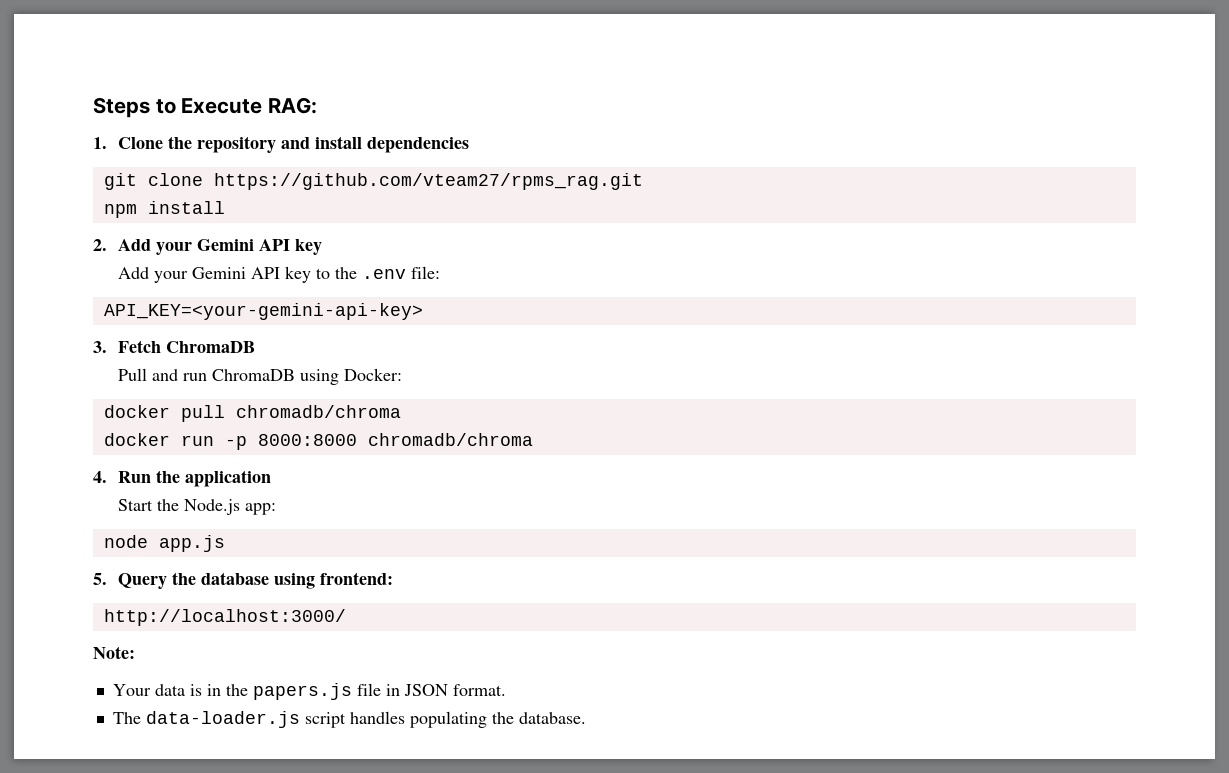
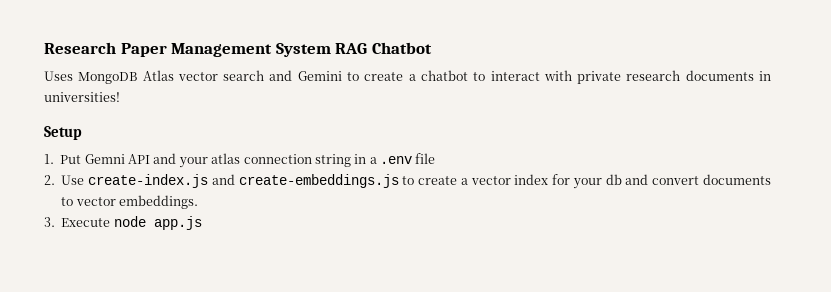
- Steps to Execute RAG:
- 1. Clone the repository and install dependencies
- git clone https://github.com/vteam27/rpms_rag.git
- npm install
- 2. Add your Gemini API key
- Add your Gemini API key to the .env file:
- API_KEY=<your-gemini-api-key>
- 3. Fetch ChromaDB
- Pull and run ChromaDB using Docker:
- docker pull chromadb/chroma
- docker run -p 8000:8000 chromadb/chroma
- 4. Run the application
- Start the Node.js app:
- node app.js
- 5. Query the database using frontend:
- http://localhost:3000/
- Note:
- Your data is in the papers.js file in JSON format.
- The data-loader.js script handles populating the database.
+ Research Paper Management System RAG Chatbot
+ Uses MongoDB Atlas vector search and Gemini to create a chatbot to interact with private research documents in universities!
+ Setup
+ 1. Put Gemni API and your atlas connection string in a .env file
+ 2. Use create-index.js and create-embeddings.js to create a vector index for your db and convert documents to vector embeddings.
+ 3. Execute node app.js

